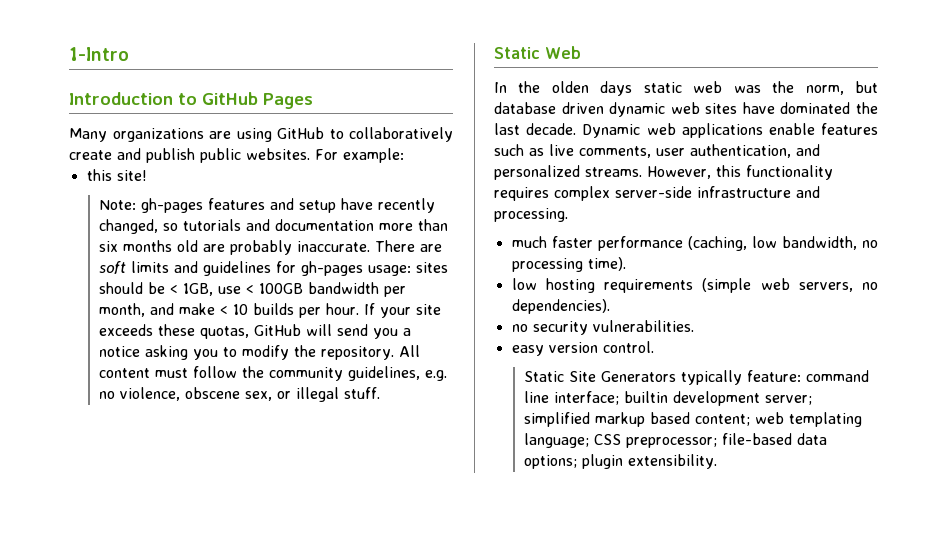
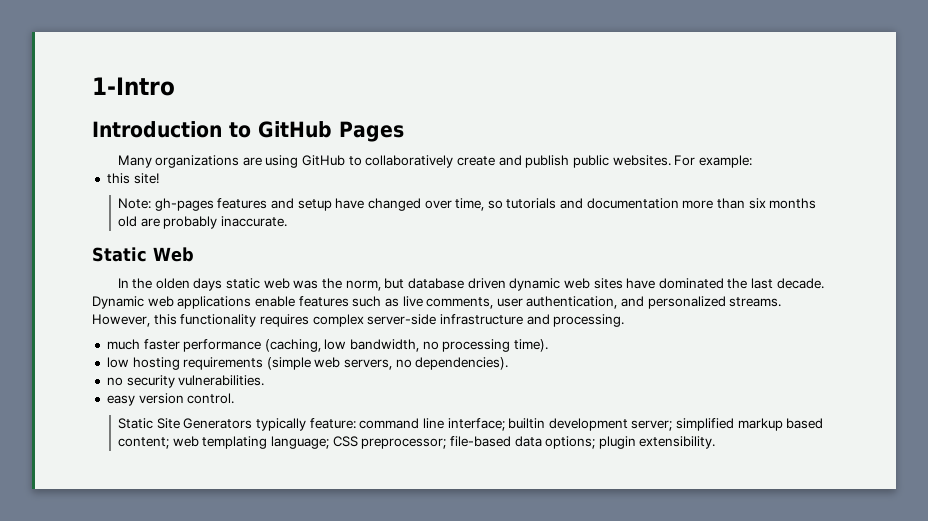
- Note: gh-pages features and setup have recently changed, so tutorials and documentation more than six months old are probably inaccurate. There are soft limits and guidelines for gh-pages usage: sites should be < 1GB, use < 100GB bandwidth per month, and make < 10 builds per hour. If your site exceeds these quotas, GitHub will send you a notice asking you to modify the repository. All content must follow the community guidelines, e.g. no violence, obscene sex, or illegal stuff.
+ Note: gh-pages features and setup have changed over time, so tutorials and documentation more than six months old are probably inaccurate.

